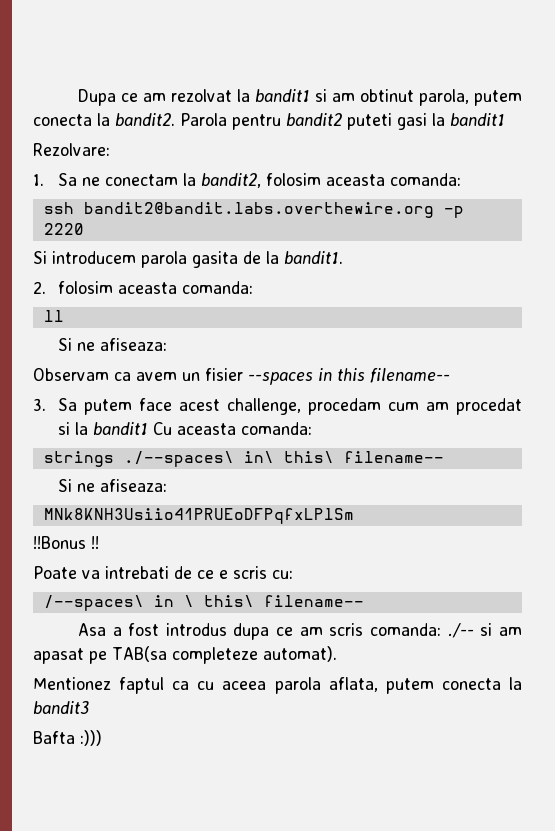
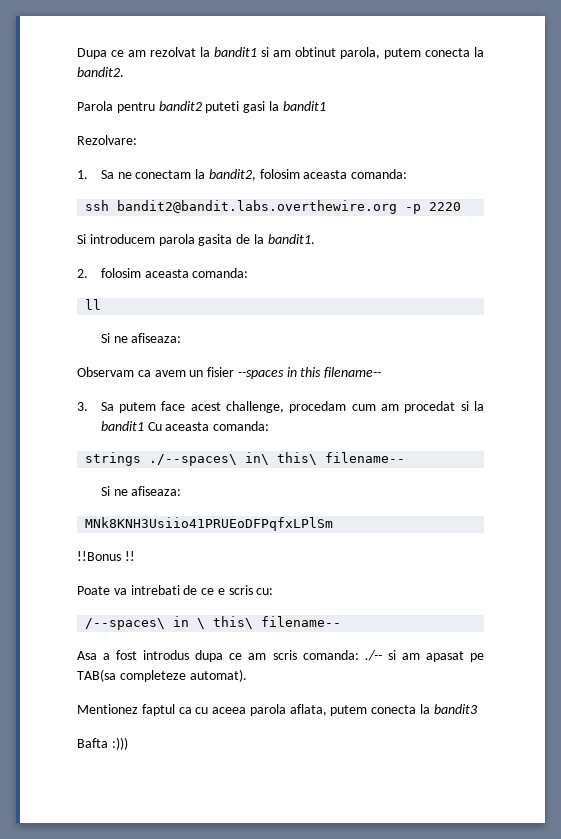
- Dupa ce am rezolvat la bandit1 si am obtinut parola, putem conecta la bandit2. Parola pentru bandit2 puteti gasi la bandit1
+ Dupa ce am rezolvat la bandit1 si am obtinut parola, putem conecta la bandit2.
+ Parola pentru bandit2 puteti gasi la bandit1

